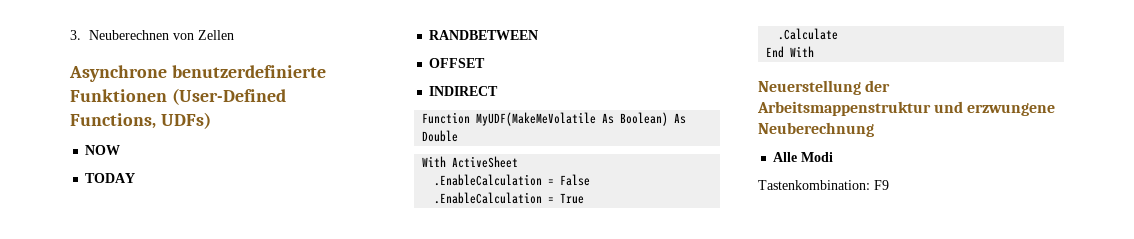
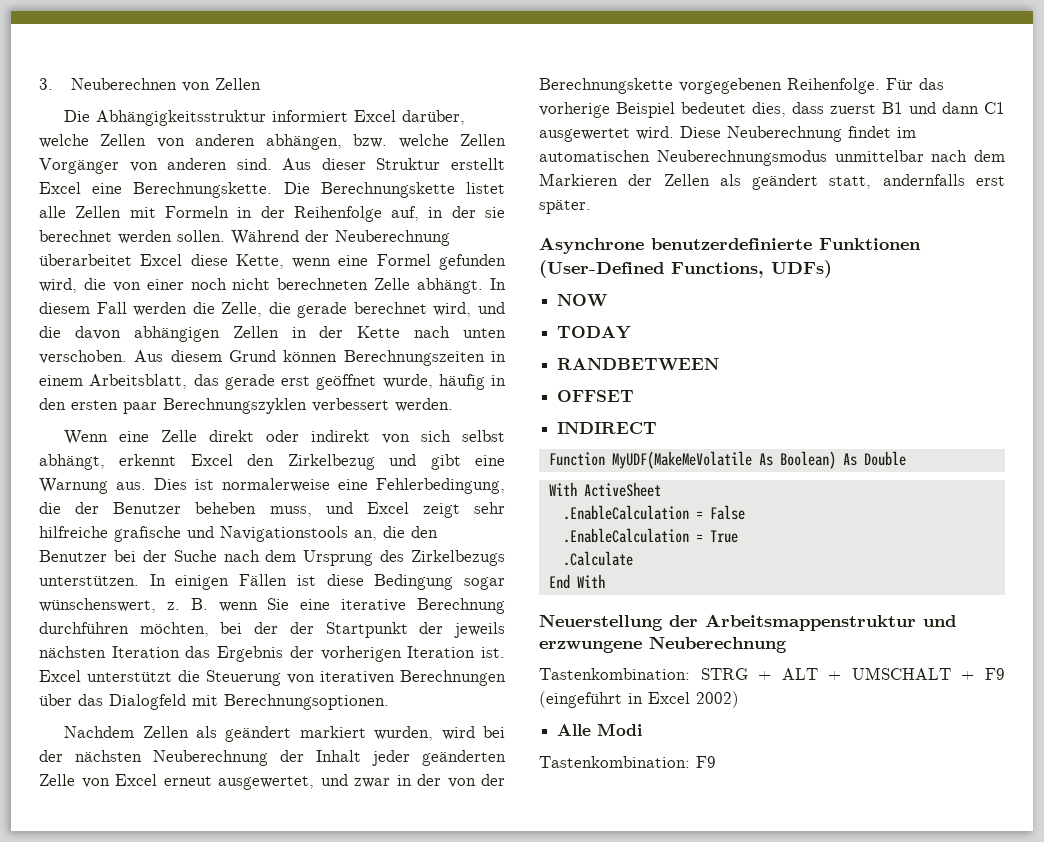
+ Die Abhängigkeitsstruktur informiert Excel darüber, welche Zellen von anderen abhängen, bzw. welche Zellen Vorgänger von anderen sind. Aus dieser Struktur erstellt Excel eine Berechnungskette. Die Berechnungskette listet alle Zellen mit Formeln in der Reihenfolge auf, in der sie berechnet werden sollen. Während der Neuberechnung überarbeitet Excel diese Kette, wenn eine Formel gefunden wird, die von einer noch nicht berechneten Zelle abhängt. In diesem Fall werden die Zelle, die gerade berechnet wird, und die davon abhängigen Zellen in der Kette nach unten verschoben. Aus diesem Grund können Berechnungszeiten in einem Arbeitsblatt, das gerade erst geöffnet wurde, häufig in den ersten paar Berechnungszyklen verbessert werden.
+ Wenn eine Zelle direkt oder indirekt von sich selbst abhängt, erkennt Excel den Zirkelbezug und gibt eine Warnung aus. Dies ist normalerweise eine Fehlerbedingung, die der Benutzer beheben muss, und Excel zeigt sehr hilfreiche grafische und Navigationstools an, die den Benutzer bei der Suche nach dem Ursprung des Zirkelbezugs unterstützen. In einigen Fällen ist diese Bedingung sogar wünschenswert, z. B. wenn Sie eine iterative Berechnung durchführen möchten, bei der der Startpunkt der jeweils nächsten Iteration das Ergebnis der vorherigen Iteration ist. Excel unterstützt die Steuerung von iterativen Berechnungen über das Dialogfeld mit Berechnungsoptionen.
+ Nachdem Zellen als geändert markiert wurden, wird bei der nächsten Neuberechnung der Inhalt jeder geänderten Zelle von Excel erneut ausgewertet, und zwar in der von der Berechnungskette vorgegebenen Reihenfolge. Für das vorherige Beispiel bedeutet dies, dass zuerst B1 und dann C1 ausgewertet wird. Diese Neuberechnung findet im automatischen Neuberechnungsmodus unmittelbar nach dem Markieren der Zellen als geändert statt, andernfalls erst später.
+ Tastenkombination: STRG + ALT + UMSCHALT + F9 (eingeführt in Excel 2002)

